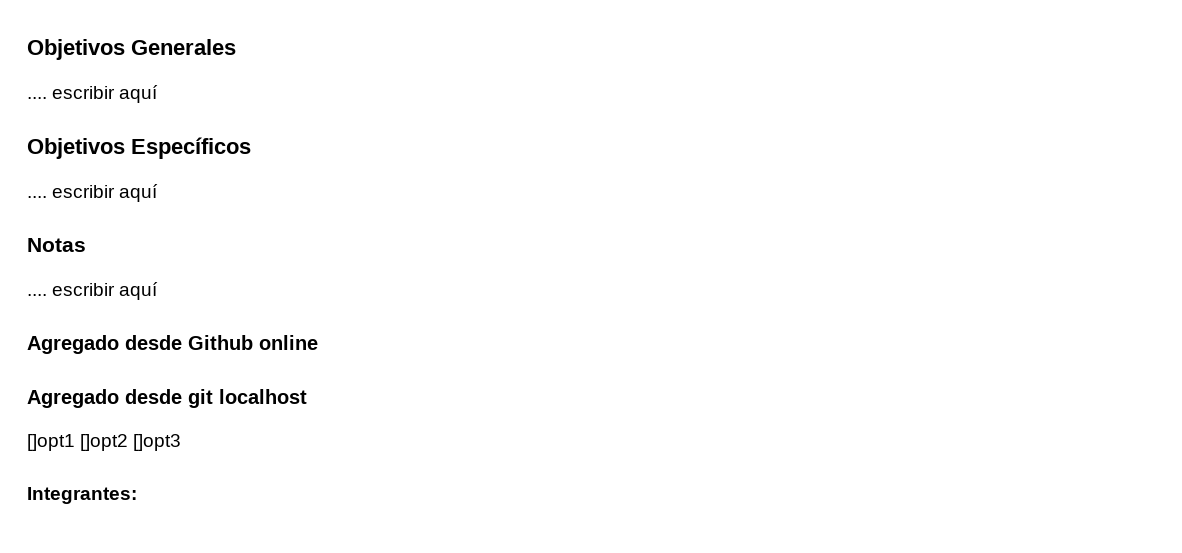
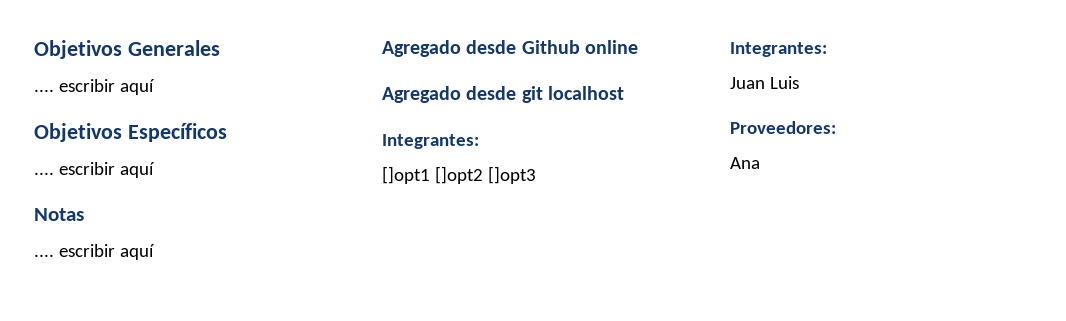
  Agregado desde git localhost
+ Integrantes:
+ Juan Luis
+ Proveedores:
+ Ana

